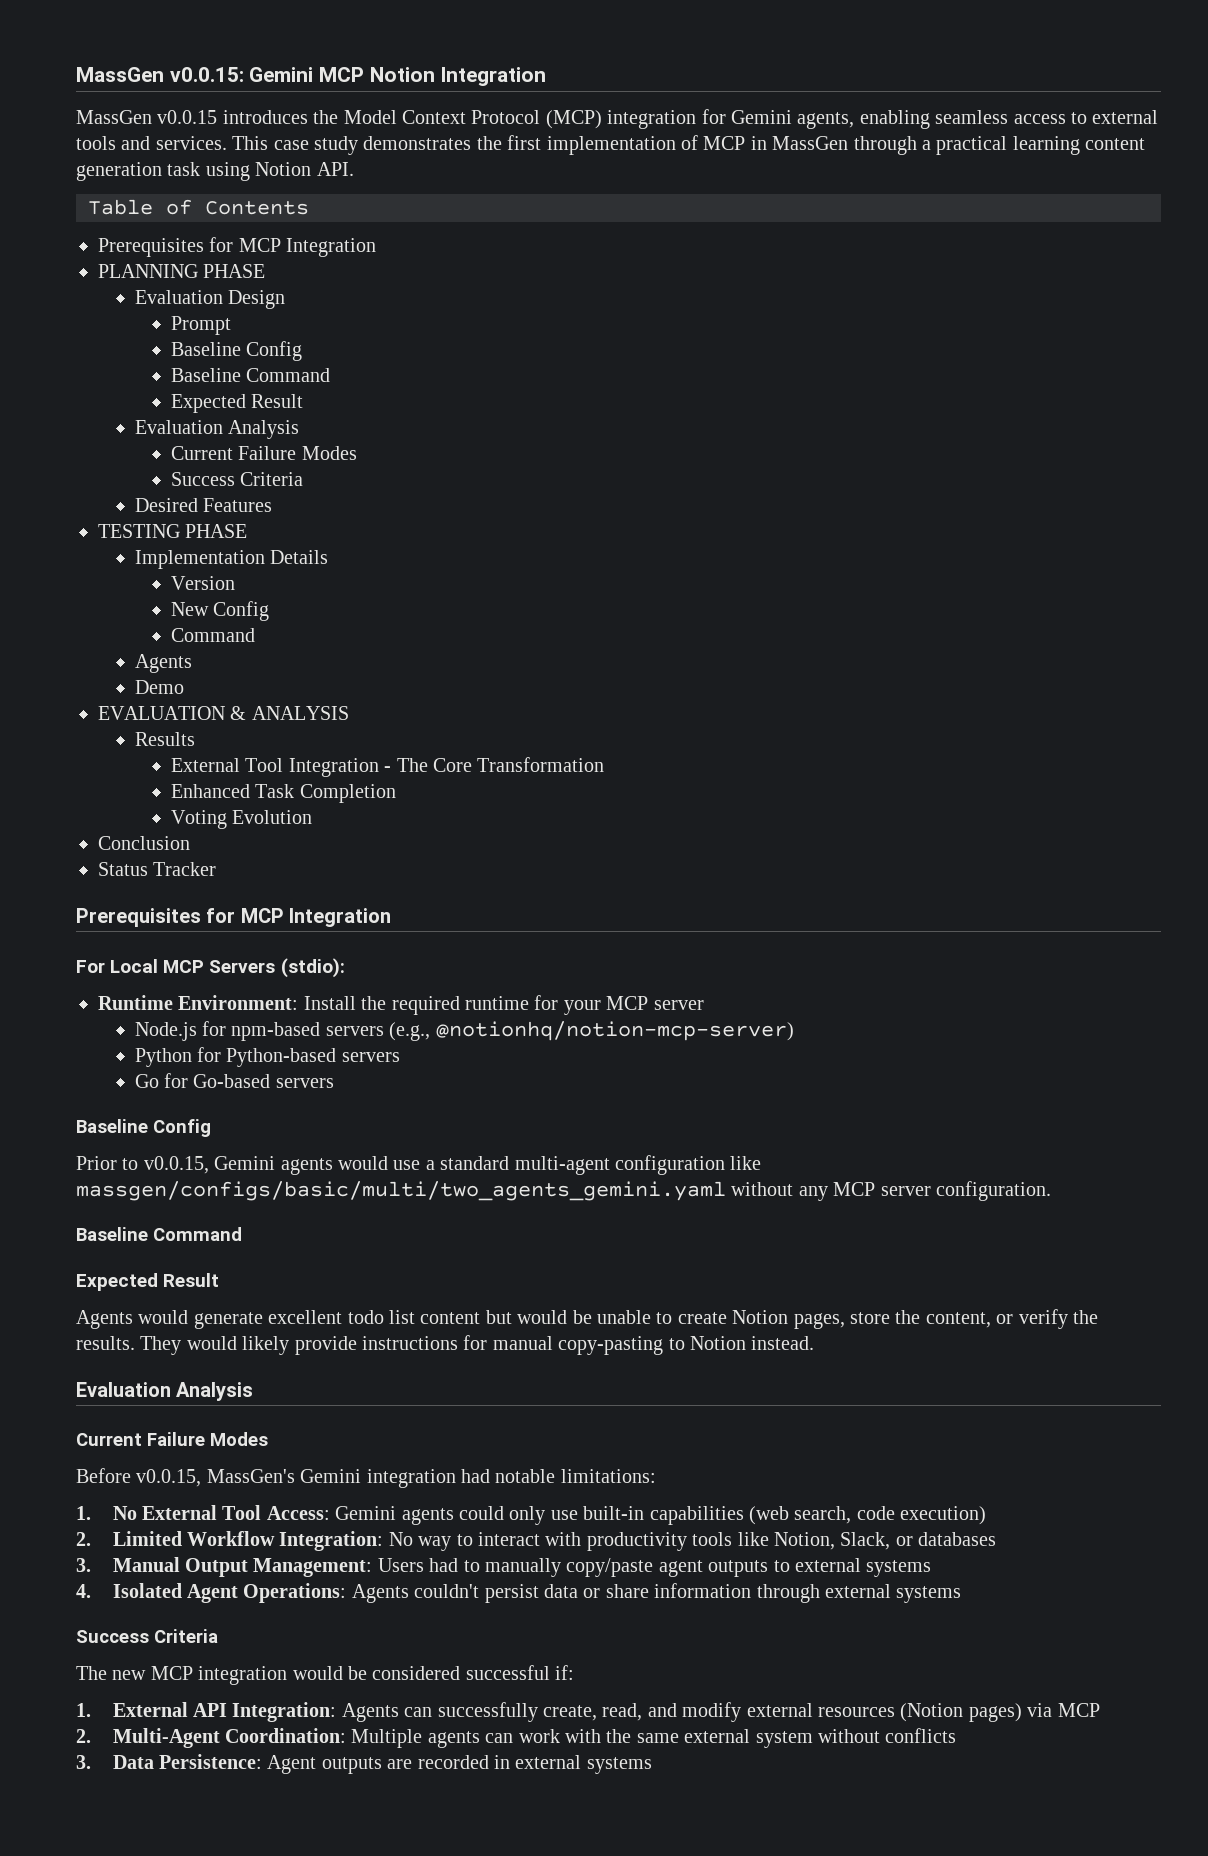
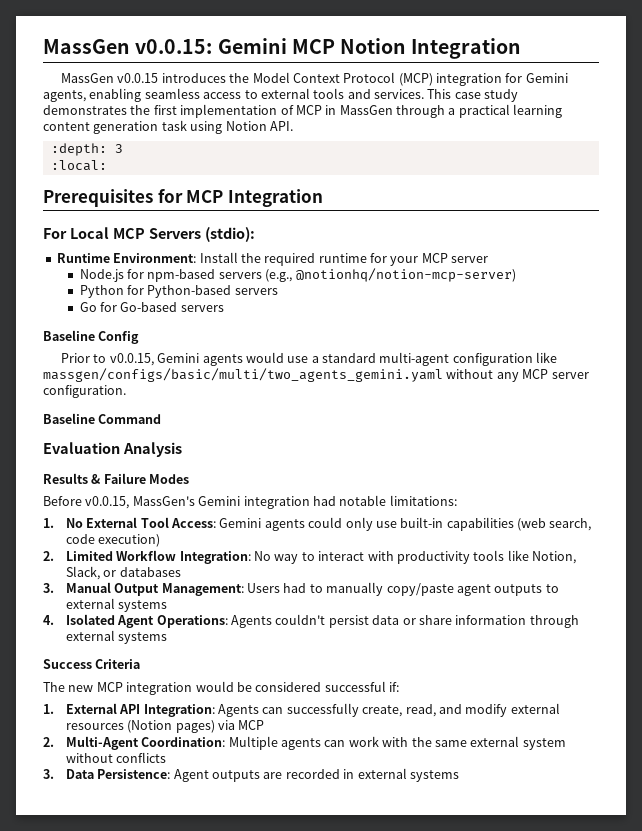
- Table of Contents
- Prerequisites for MCP Integration
- PLANNING PHASE
- Evaluation Design
- Prompt
- Baseline Config
- Baseline Command
- Expected Result
- Evaluation Analysis
- Current Failure Modes
- Success Criteria
- Desired Features
- TESTING PHASE
- Implementation Details
- Version
- New Config
- Command
- Agents
- Demo
- EVALUATION & ANALYSIS
- Results
- External Tool Integration - The Core Transformation
- Enhanced Task Completion
- Voting Evolution
- Conclusion
- Status Tracker
+ :depth: 3
+ :local:
  Prior to v0.0.15, Gemini agents would use a standard multi-agent configuration like massgen/configs/basic/multi/two_agents_gemini.yaml without any MCP server configuration.
  Baseline Command
- Expected Result
- Agents would generate excellent todo list content but would be unable to create Notion pages, store the content, or verify the results. They would likely provide instructions for manual copy-pasting to Notion instead.
  Evaluation Analysis
- Current Failure Modes
+ Results & Failure Modes

